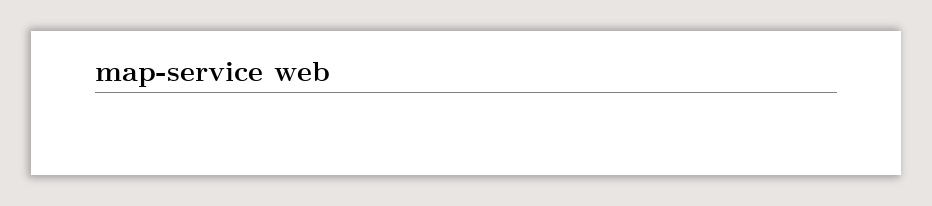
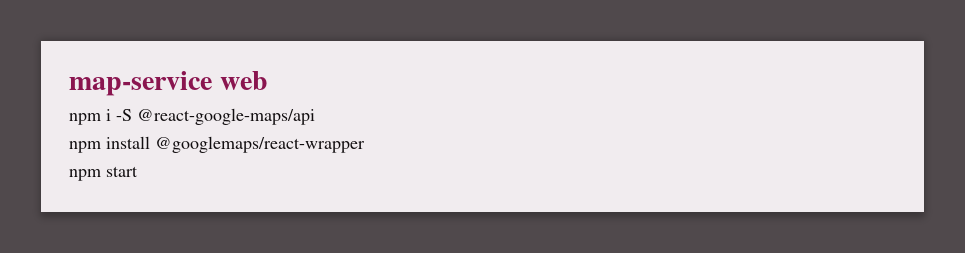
+ npm i -S @react-google-maps/api
+ npm install @googlemaps/react-wrapper
+ npm start

